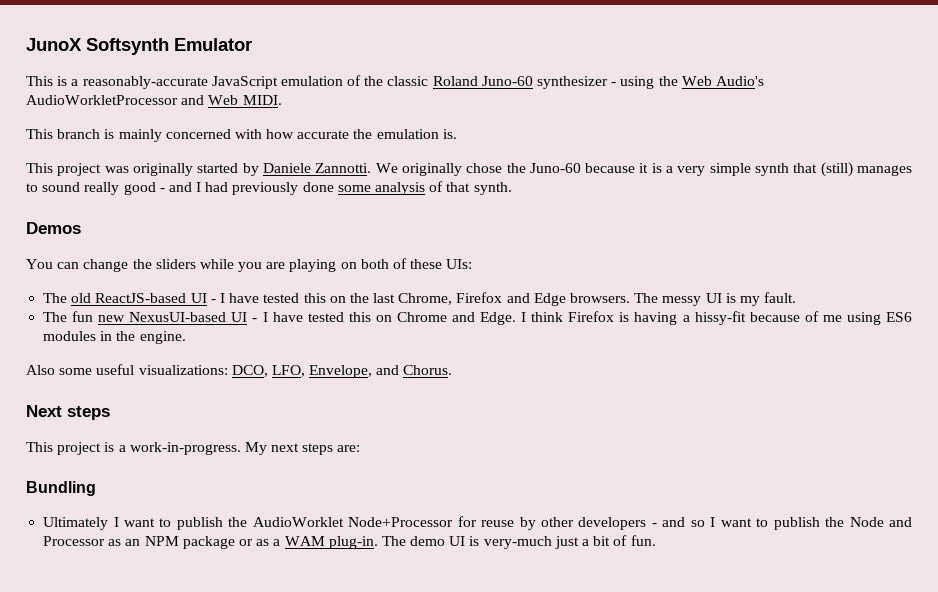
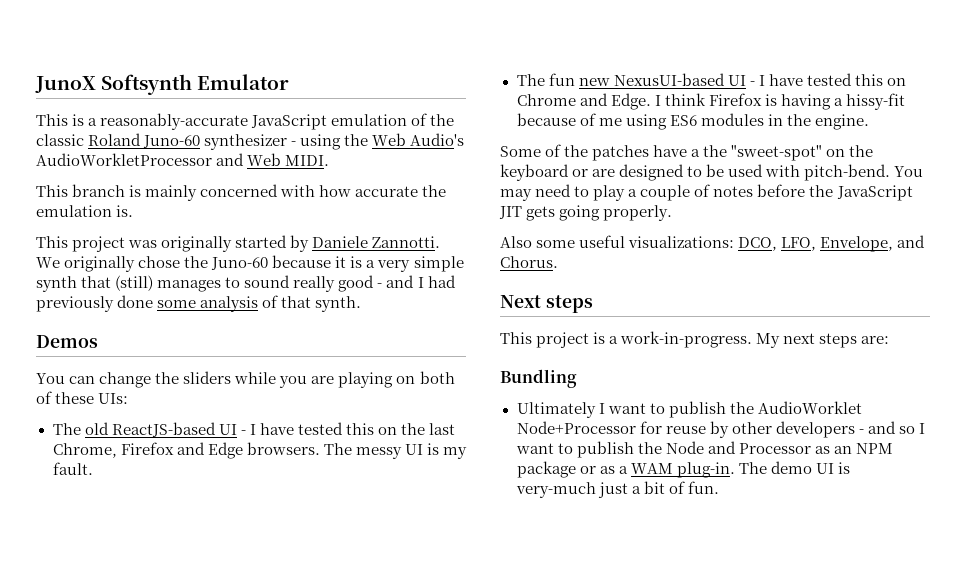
+ Some of the patches have a the "sweet-spot" on the keyboard or are designed to be used with pitch-bend. You may need to play a couple of notes before the JavaScript JIT gets going properly.

